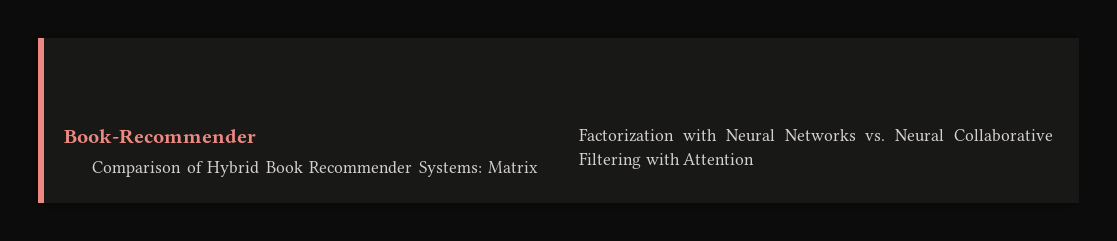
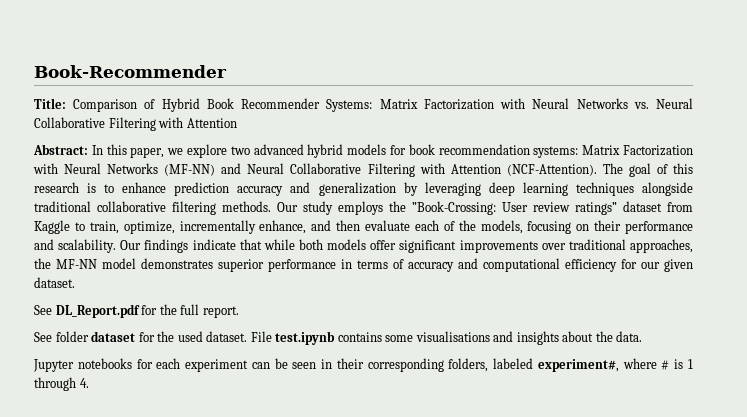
- Comparison of Hybrid Book Recommender Systems: Matrix Factorization with Neural Networks vs. Neural Collaborative Filtering with Attention
+ Title: Comparison of Hybrid Book Recommender Systems: Matrix Factorization with Neural Networks vs. Neural Collaborative Filtering with Attention
+ Abstract: In this paper, we explore two advanced hybrid models for book recommendation systems: Matrix Factorization with Neural Networks (MF-NN) and Neural Collaborative Filtering with Attention (NCF-Attention). The goal of this research is to enhance prediction accuracy and generalization by leveraging deep learning techniques alongside traditional collaborative filtering methods. Our study employs the ”Book-Crossing: User review ratings” dataset from Kaggle to train, optimize, incrementally enhance, and then evaluate each of the models, focusing on their performance and scalability. Our findings indicate that while both models offer significant improvements over traditional approaches, the MF-NN model demonstrates superior performance in terms of accuracy and computational efficiency for our given dataset.
+ See DL_Report.pdf for the full report.
+ See folder dataset for the used dataset. File test.ipynb contains some visualisations and insights about the data.
+ Jupyter notebooks for each experiment can be seen in their corresponding folders, labeled experiment#, where # is 1 through 4.

